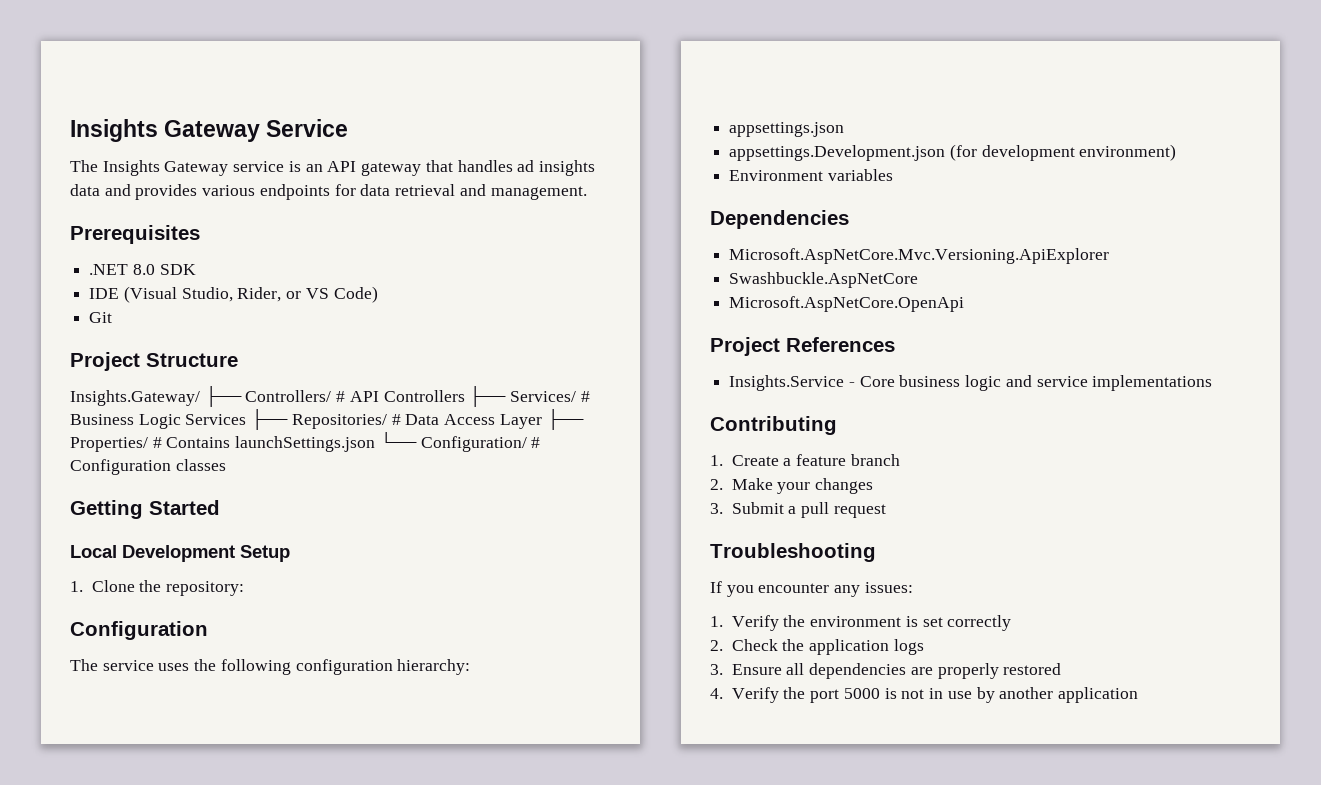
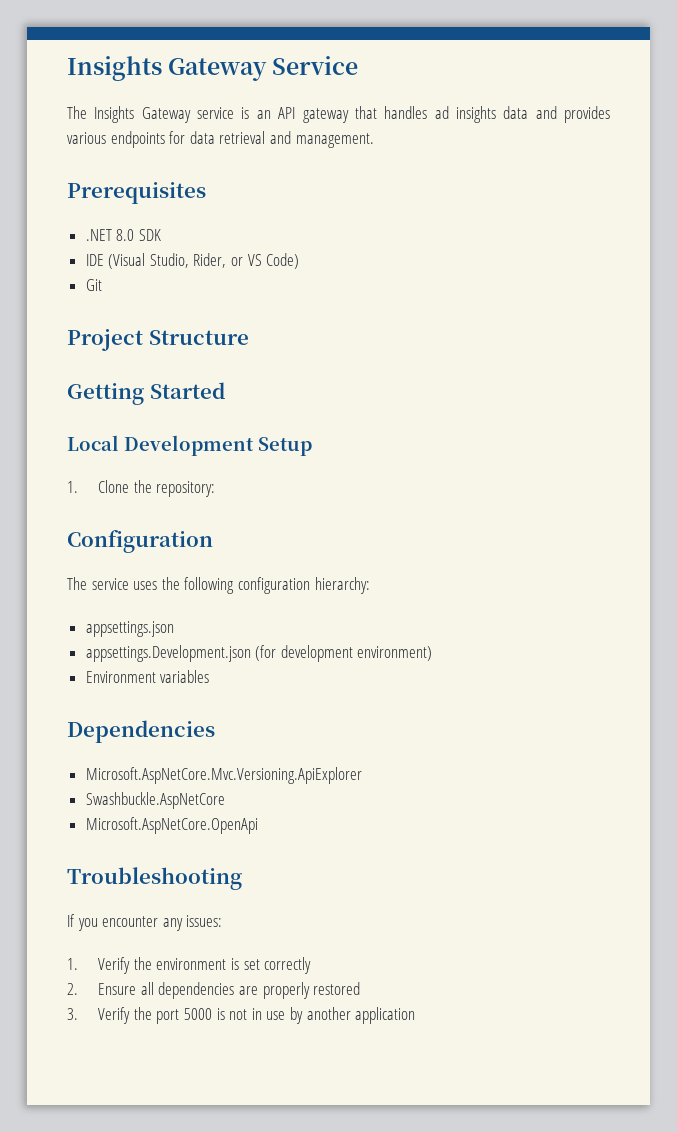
- Insights.Gateway/ ├── Controllers/ # API Controllers ├── Services/ # Business Logic Services ├── Repositories/ # Data Access Layer ├── Properties/ # Contains launchSettings.json └── Configuration/ # Configuration classes
- Project References
- Insights.Service - Core business logic and service implementations
- Contributing
- 1. Create a feature branch
- 2. Make your changes
- 3. Submit a pull request
- 2. Check the application logs
- 3. Ensure all dependencies are properly restored
+ 2. Ensure all dependencies are properly restored
- 4. Verify the port 5000 is not in use by another application
+ 3. Verify the port 5000 is not in use by another application

